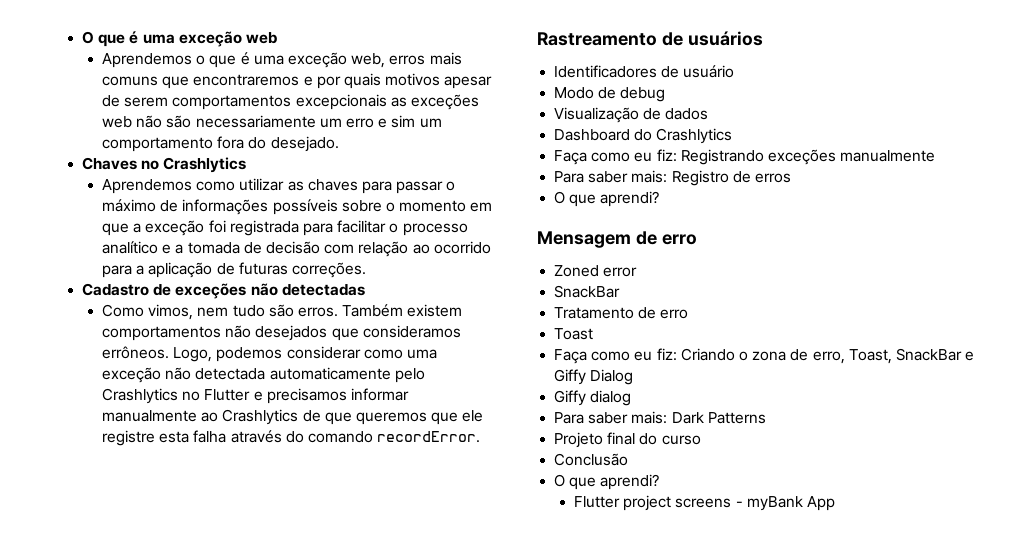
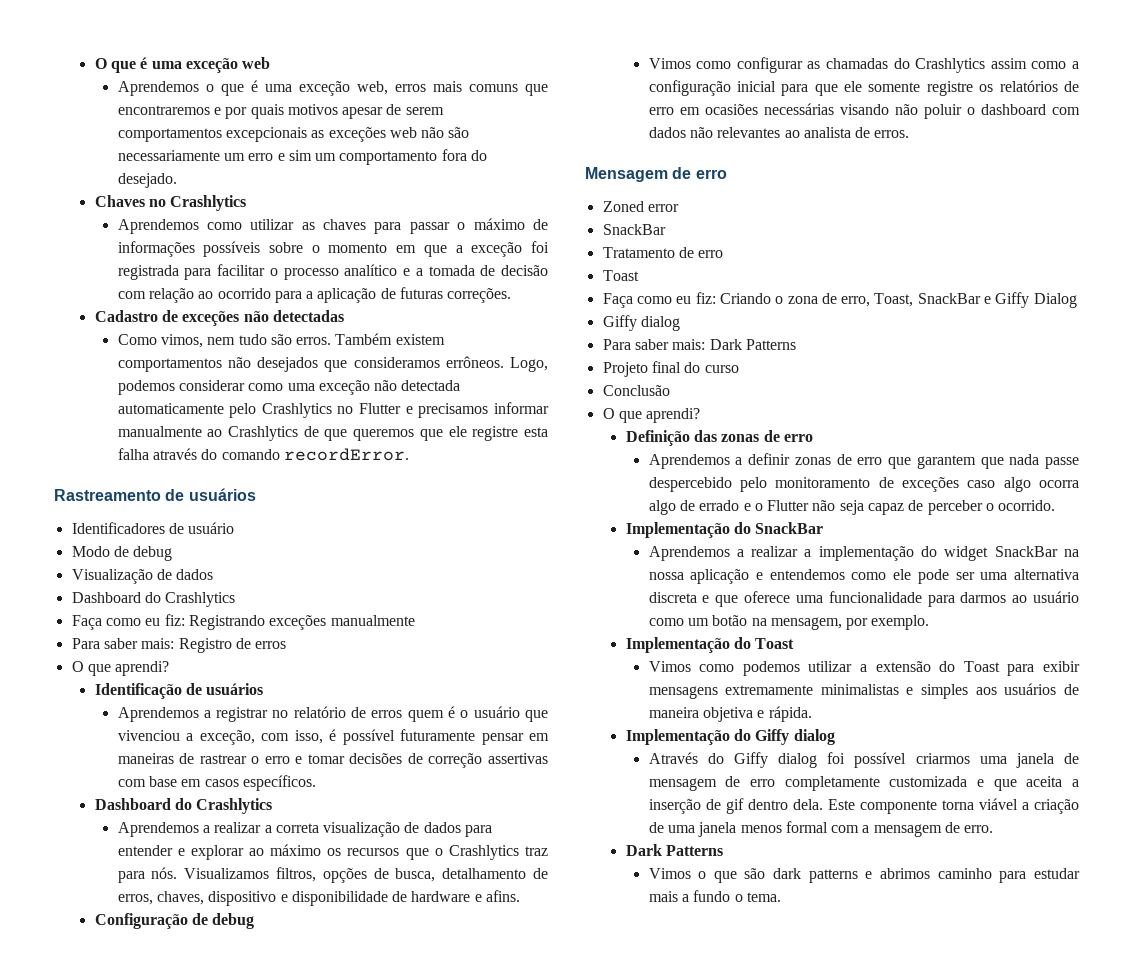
+ Identificação de usuários
+ Aprendemos a registrar no relatório de erros quem é o usuário que vivenciou a exceção, com isso, é possível futuramente pensar em maneiras de rastrear o erro e tomar decisões de correção assertivas com base em casos específicos.
+ Dashboard do Crashlytics
+ Aprendemos a realizar a correta visualização de dados para entender e explorar ao máximo os recursos que o Crashlytics traz para nós. Visualizamos filtros, opções de busca, detalhamento de erros, chaves, dispositivo e disponibilidade de hardware e afins.
+ Configuração de debug
+ Vimos como configurar as chamadas do Crashlytics assim como a configuração inicial para que ele somente registre os relatórios de erro em ocasiões necessárias visando não poluir o dashboard com dados não relevantes ao analista de erros.
- Flutter project screens - myBank App
+ Definição das zonas de erro
+ Aprendemos a definir zonas de erro que garantem que nada passe despercebido pelo monitoramento de exceções caso algo ocorra algo de errado e o Flutter não seja capaz de perceber o ocorrido.
+ Implementação do SnackBar
+ Aprendemos a realizar a implementação do widget SnackBar na nossa aplicação e entendemos como ele pode ser uma alternativa discreta e que oferece uma funcionalidade para darmos ao usuário como um botão na mensagem, por exemplo.
+ Implementação do Toast
+ Vimos como podemos utilizar a extensão do Toast para exibir mensagens extremamente minimalistas e simples aos usuários de maneira objetiva e rápida.
+ Implementação do Giffy dialog
+ Através do Giffy dialog foi possível criarmos uma janela de mensagem de erro completamente customizada e que aceita a inserção de gif dentro dela. Este componente torna viável a criação de uma janela menos formal com a mensagem de erro.
+ Dark Patterns
+ Vimos o que são dark patterns e abrimos caminho para estudar mais a fundo o tema.

